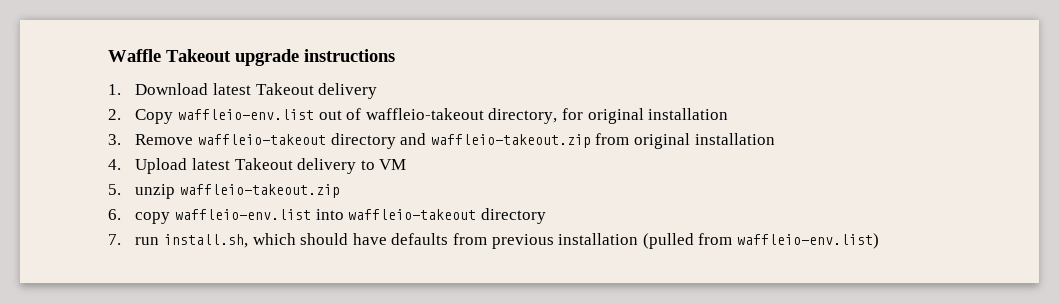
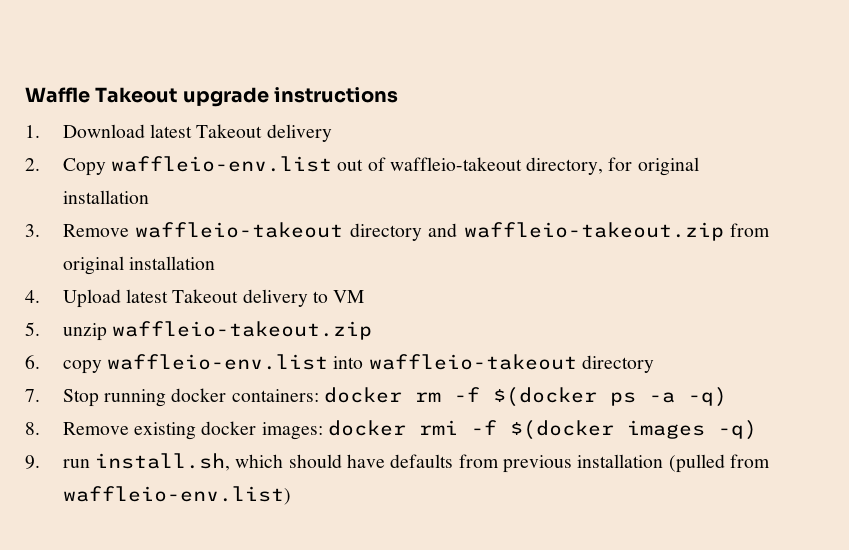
- 7. run install.sh, which should have defaults from previous installation (pulled from waffleio-env.list)
+ 7. Stop running docker containers: docker rm -f $(docker ps -a -q)
+ 8. Remove existing docker images: docker rmi -f $(docker images -q)
+ 9. run install.sh, which should have defaults from previous installation (pulled from waffleio-env.list)

